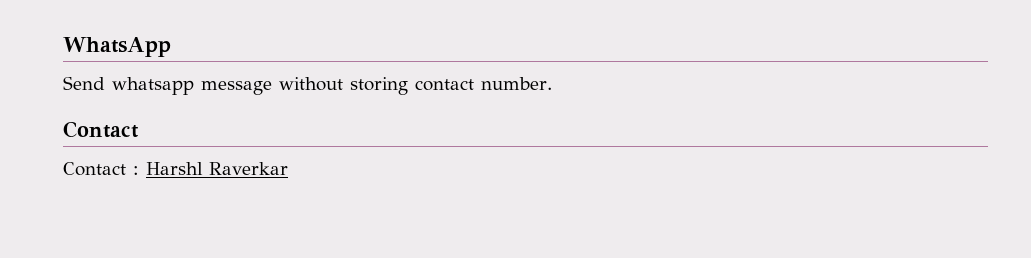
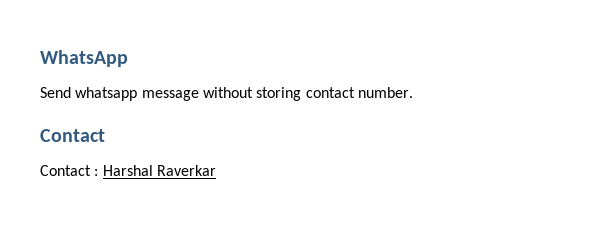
- Contact : Harshl Raverkar
+ Contact : Harshal Raverkar

